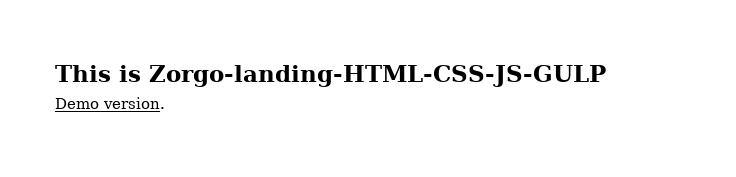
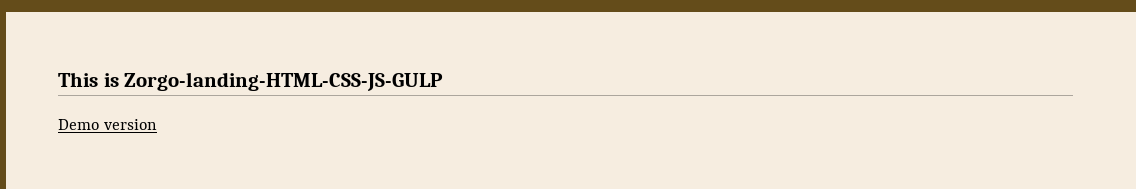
- Demo version.
+ Demo version

